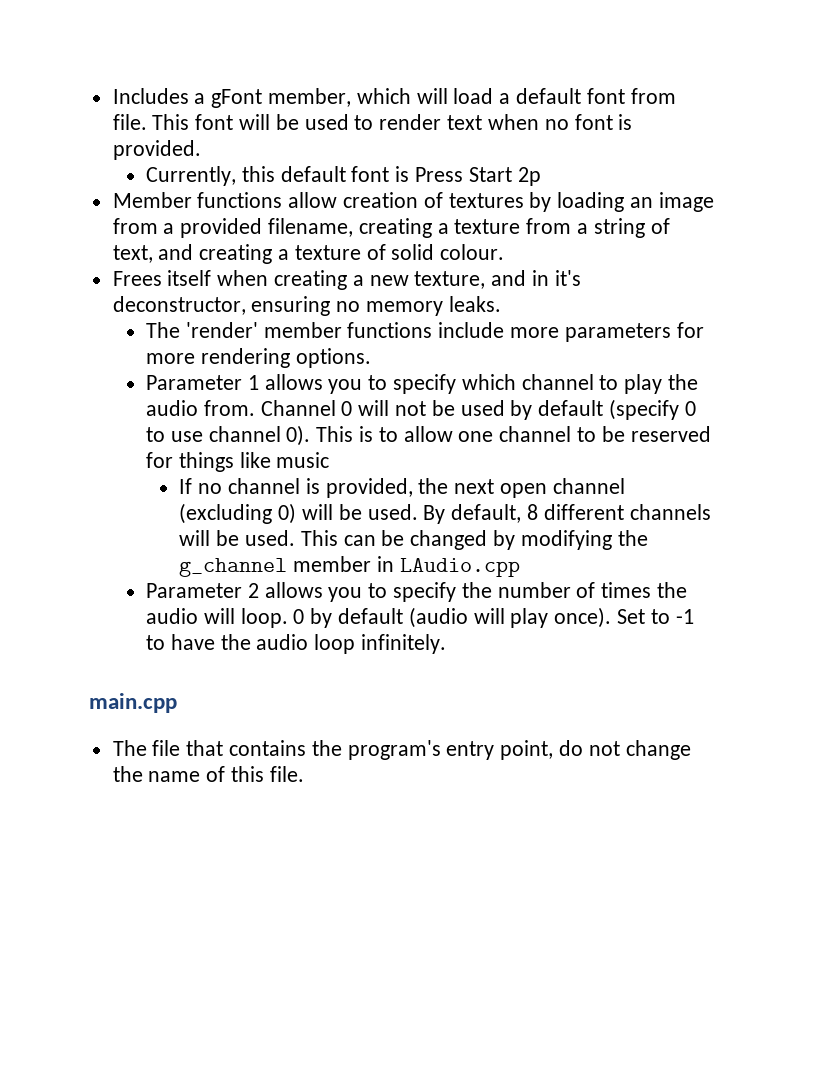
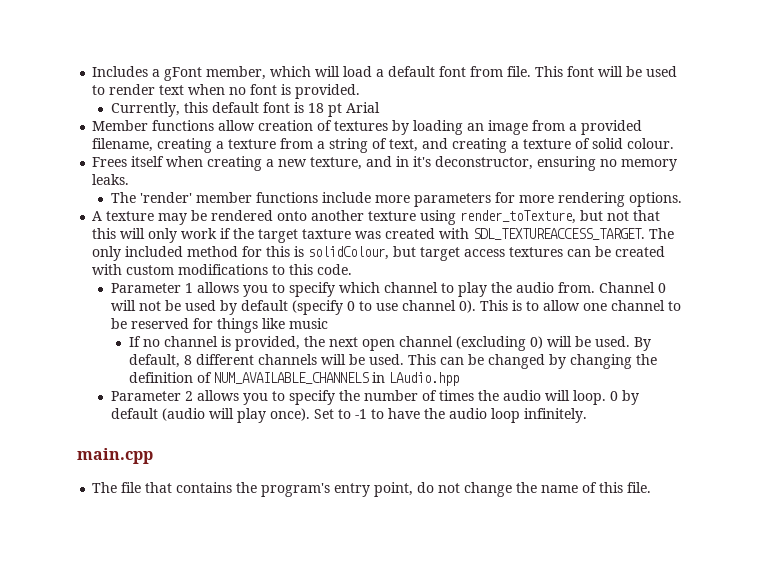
- Currently, this default font is Press Start 2p
+ Currently, this default font is 18 pt Arial
+ A texture may be rendered onto another texture using render_toTexture, but not that this will only work if the target taxture was created with SDL_TEXTUREACCESS_TARGET. The only included method for this is solidColour, but target access textures can be created with custom modifications to this code.
- This can be changed by modifying the g_channel member in LAudio.cpp
+ This can be changed by changing the definition of NUM_AVAILABLE_CHANNELS in LAudio.hpp

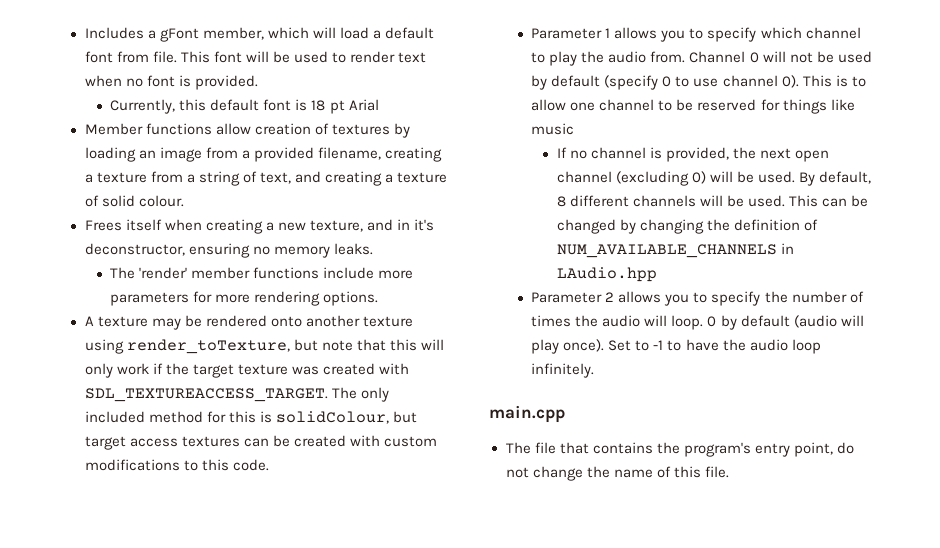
- A texture may be rendered onto another texture using render_toTexture, but not that this will only work if the target taxture was created with SDL_TEXTUREACCESS_TARGET.
+ A texture may be rendered onto another texture using render_toTexture, but note that this will only work if the target texture was created with SDL_TEXTUREACCESS_TARGET.

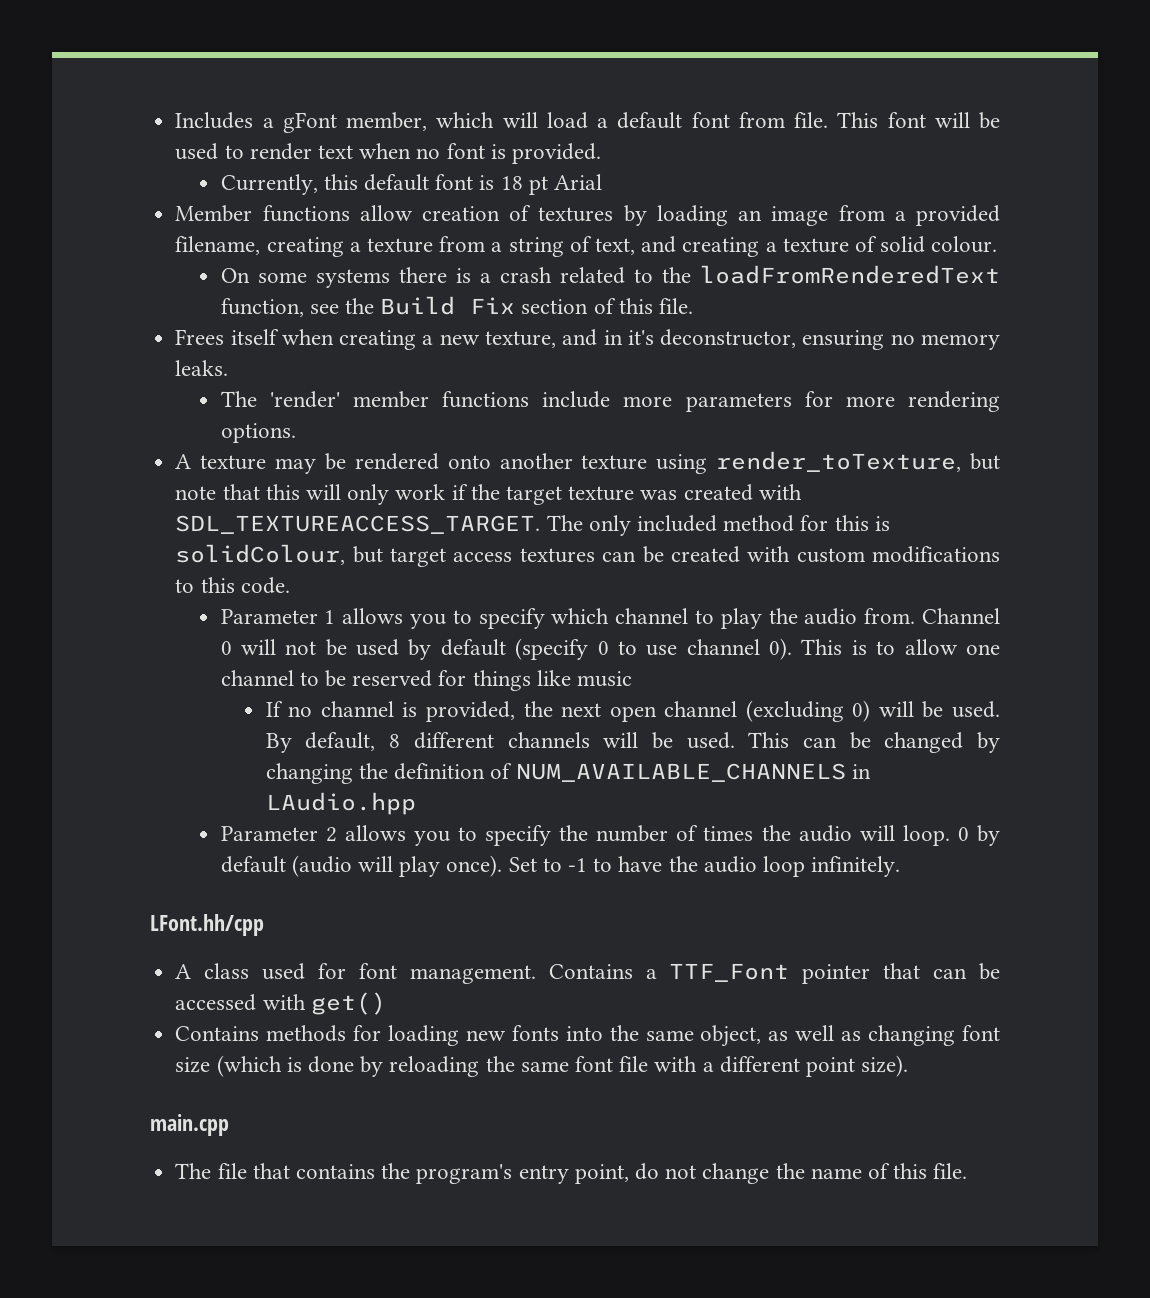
+ On some systems there is a crash related to the loadFromRenderedText function, see the Build Fix section of this file.
+ LFont.hh/cpp
+ A class used for font management. Contains a TTF_Font pointer that can be accessed with get()
+ Contains methods for loading new fonts into the same object, as well as changing font size (which is done by reloading the same font file with a different point size).

